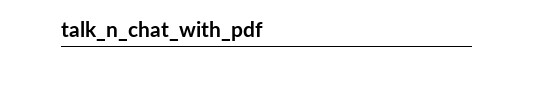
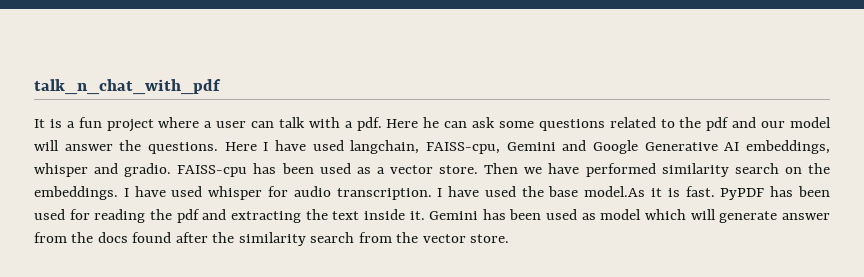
+ It is a fun project where a user can talk with a pdf. Here he can ask some questions related to the pdf and our model will answer the questions. Here I have used langchain, FAISS-cpu, Gemini and Google Generative AI embeddings, whisper and gradio. FAISS-cpu has been used as a vector store. Then we have performed similarity search on the embeddings. I have used whisper for audio transcription. I have used the base model.As it is fast. PyPDF has been used for reading the pdf and extracting the text inside it. Gemini has been used as model which will generate answer from the docs found after the similarity search from the vector store.

